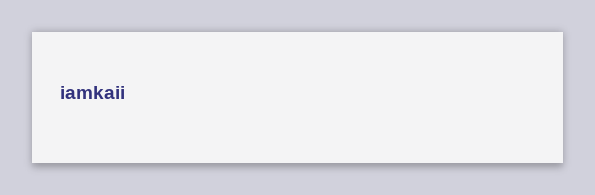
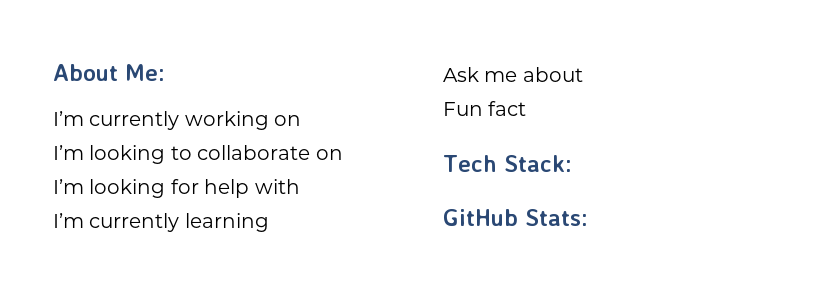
- iamkaii
+ About Me:
+ I’m currently working on
+ I’m looking to collaborate on
+ I’m looking for help with
+ I’m currently learning
+ Ask me about
+ Fun fact
+ Tech Stack:
+ GitHub Stats:

